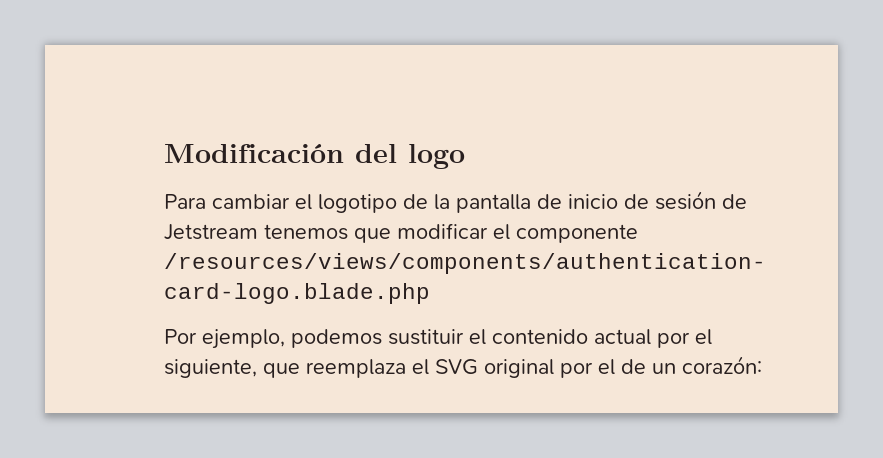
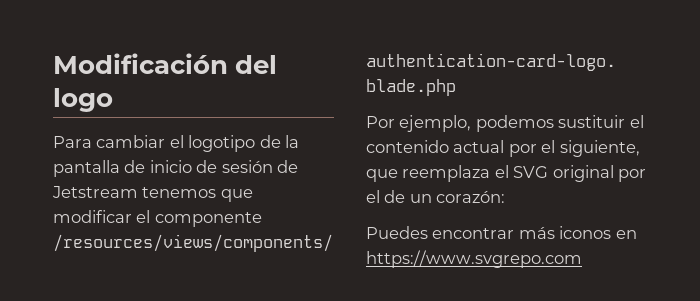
+ Puedes encontrar más iconos en https://www.svgrepo.com

